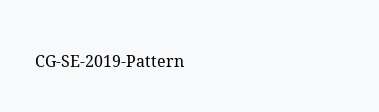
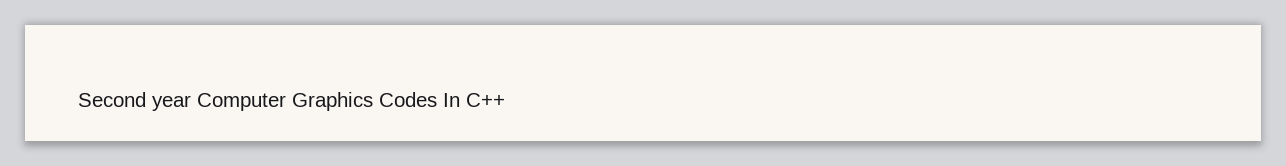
- CG-SE-2019-Pattern
+ Second year Computer Graphics Codes In C++

